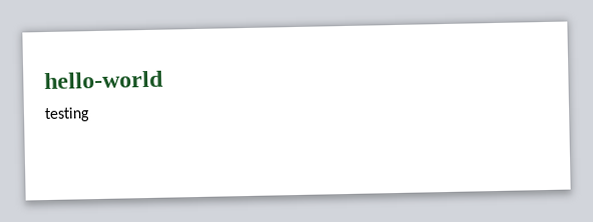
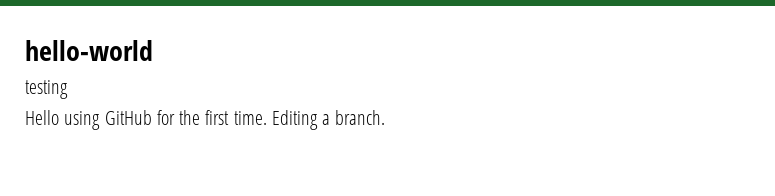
+ Hello using GitHub for the first time. Editing a branch.

